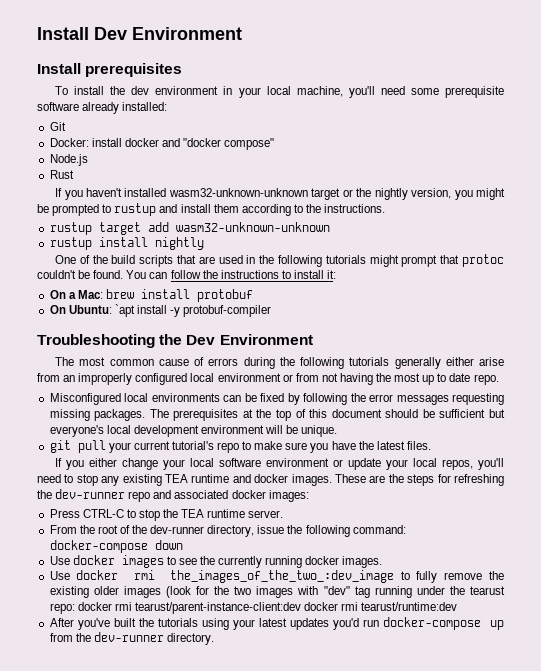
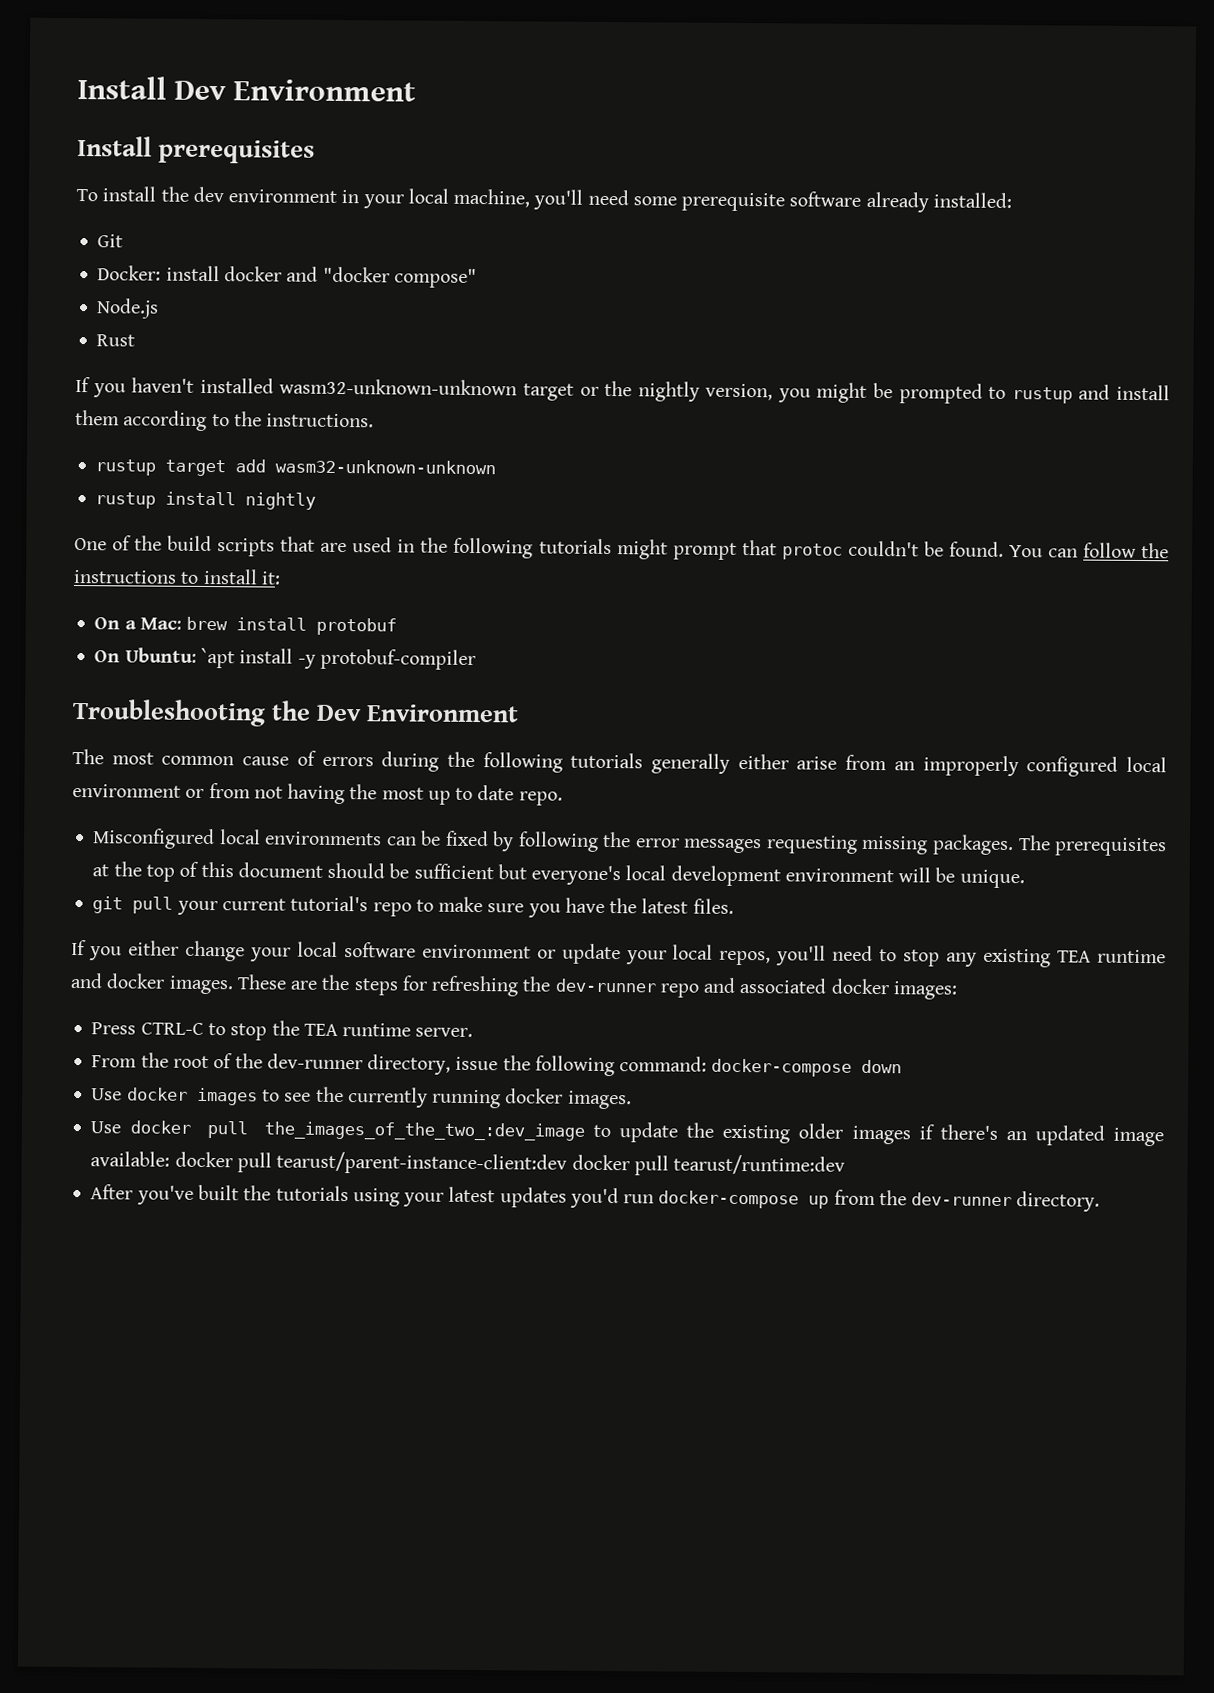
- Use docker rmi the_images_of_the_two_:dev_image to fully remove the existing older images (look for the two images with "dev" tag running under the tearust repo: docker rmi tearust/parent-instance-client:dev docker rmi tearust/runtime:dev
+ Use docker pull the_images_of_the_two_:dev_image to update the existing older images if there's an updated image available: docker pull tearust/parent-instance-client:dev docker pull tearust/runtime:dev

